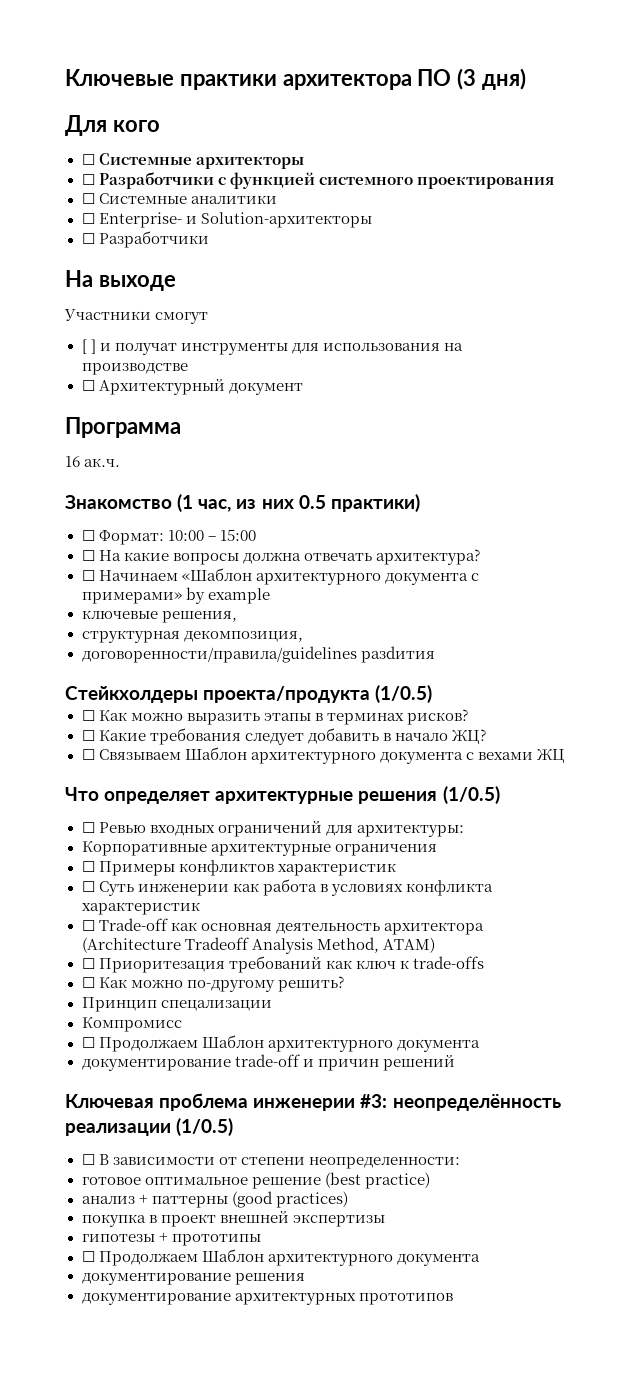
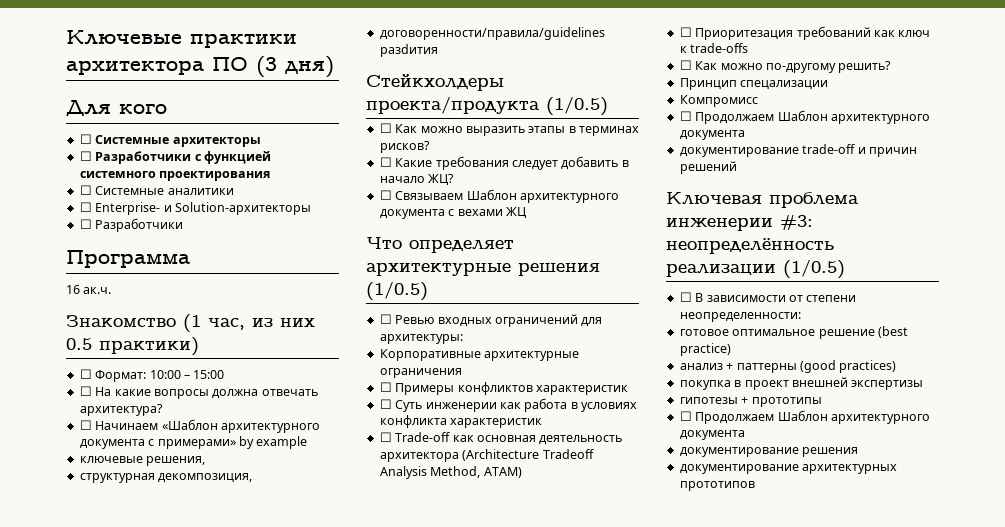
- На выходе
- Участники смогут
- [ ] и получат инструменты для использования на производстве
- ☐ Архитектурный документ

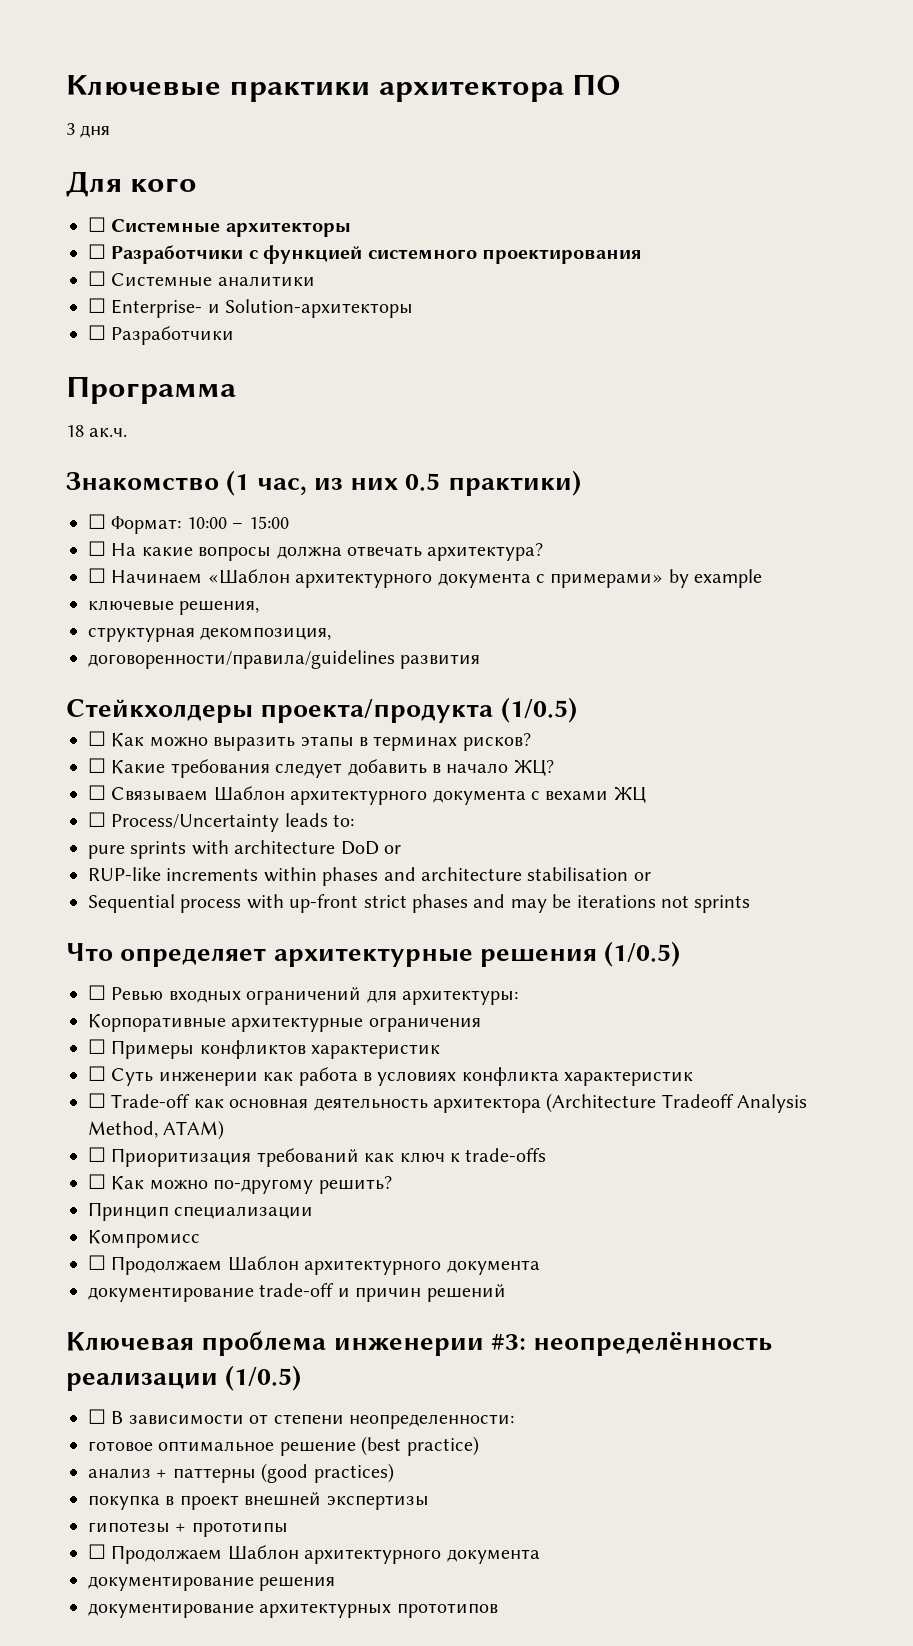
- Ключевые практики архитектора ПО (3 дня)
+ Ключевые практики архитектора ПО
+ 3 дня
- 16 ак.ч.
+ 18 ак.ч.
- договоренности/правила/guidelines разdития
+ договоренности/правила/guidelines развития
+ ☐ Process/Uncertainty leads to:
+ pure sprints with architecture DoD or
+ RUP-like increments within phases and architecture stabilisation or
+ Sequential process with up-front strict phases and may be iterations not sprints
- ☐ Приоритезация требований как ключ к trade-offs
+ ☐ Приоритизация требований как ключ к trade-offs
- Принцип спецализации
+ Принцип специализации

